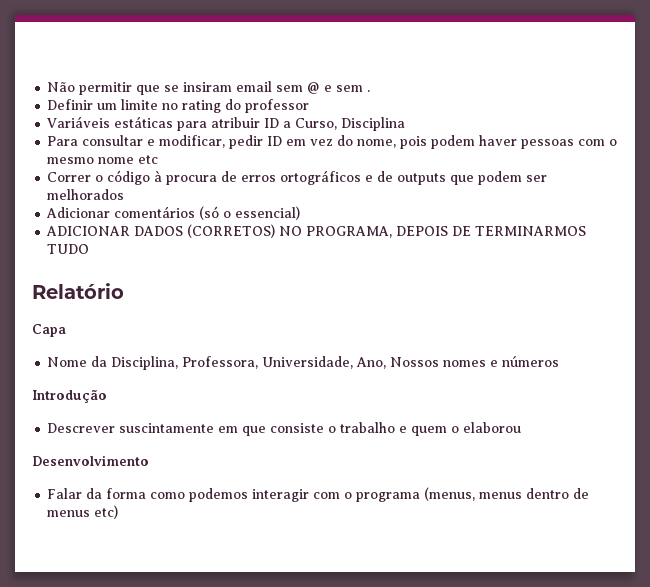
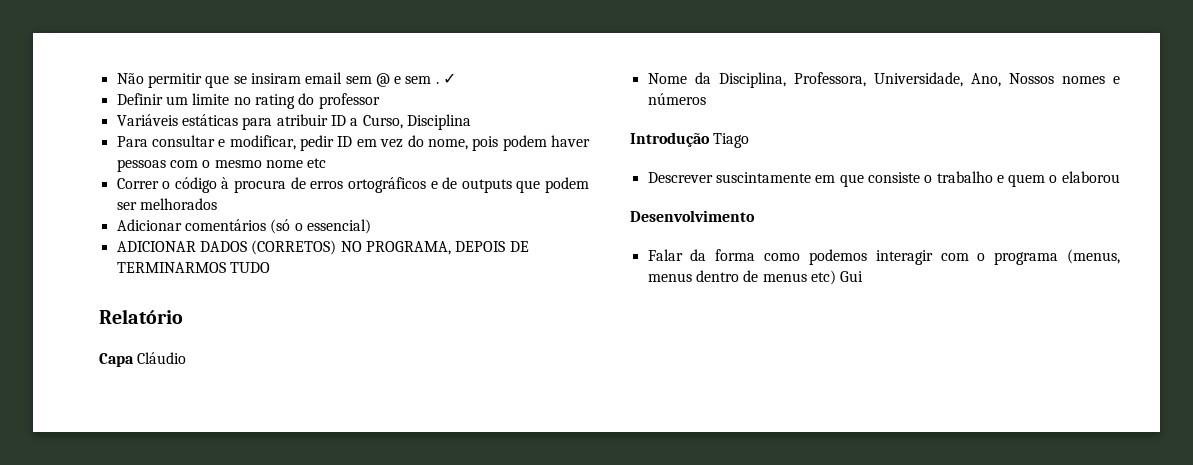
+ ✓
- Capa
+ Capa Cláudio
- Introdução
+ Introdução Tiago
- Falar da forma como podemos interagir com o programa (menus, menus dentro de menus etc)
+ Falar da forma como podemos interagir com o programa (menus, menus dentro de menus etc) Gui

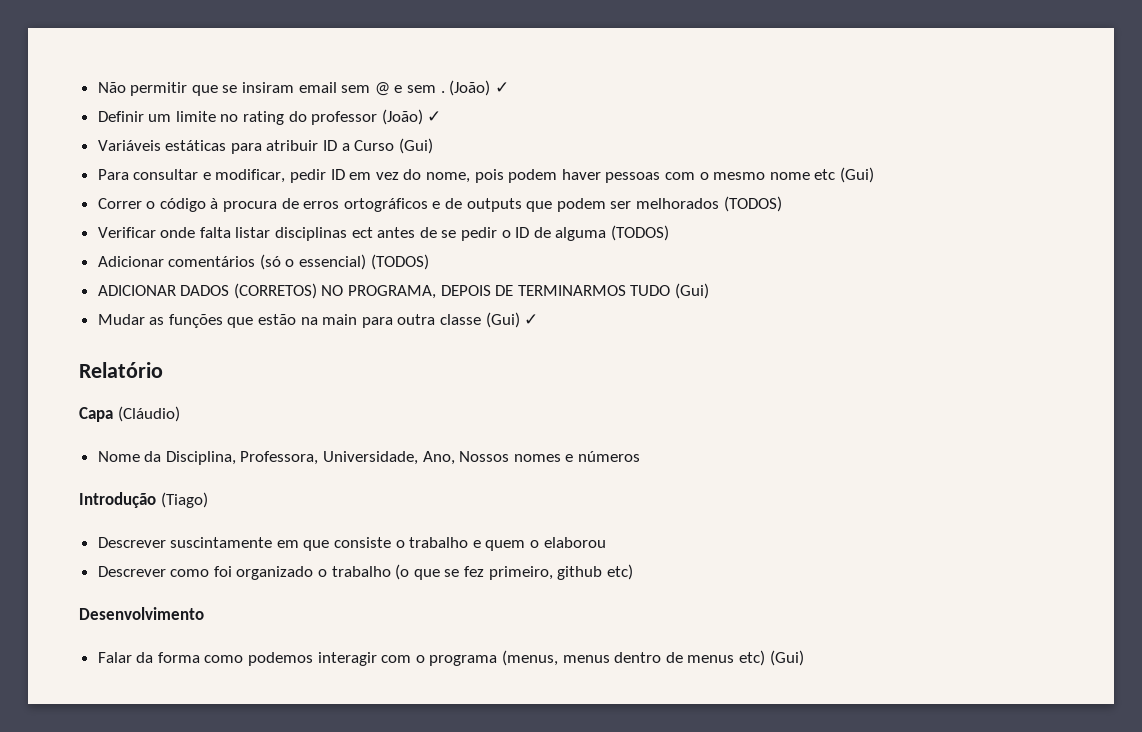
- Não permitir que se insiram email sem @ e sem . ✓
+ Não permitir que se insiram email sem @ e sem . (João) ✓
- Definir um limite no rating do professor
+ Definir um limite no rating do professor (João) ✓
- Variáveis estáticas para atribuir ID a Curso, Disciplina
+ Variáveis estáticas para atribuir ID a Curso (Gui)
- Para consultar e modificar, pedir ID em vez do nome, pois podem haver pessoas com o mesmo nome etc
+ Para consultar e modificar, pedir ID em vez do nome, pois podem haver pessoas com o mesmo nome etc (Gui)
- Correr o código à procura de erros ortográficos e de outputs que podem ser melhorados
+ Correr o código à procura de erros ortográficos e de outputs que podem ser melhorados (TODOS)
+ Verificar onde falta listar disciplinas ect antes de se pedir o ID de alguma (TODOS)
- Adicionar comentários (só o essencial)
+ Adicionar comentários (só o essencial) (TODOS)
- ADICIONAR DADOS (CORRETOS) NO PROGRAMA, DEPOIS DE TERMINARMOS TUDO
+ ADICIONAR DADOS (CORRETOS) NO PROGRAMA, DEPOIS DE TERMINARMOS TUDO (Gui)
+ Mudar as funções que estão na main para outra classe (Gui) ✓
- Capa Cláudio
+ Capa (Cláudio)
- Introdução Tiago
+ Introdução (Tiago)
+ Descrever como foi organizado o trabalho (o que se fez primeiro, github etc)
- Falar da forma como podemos interagir com o programa (menus, menus dentro de menus etc) Gui
+ Falar da forma como podemos interagir com o programa (menus, menus dentro de menus etc) (Gui)

